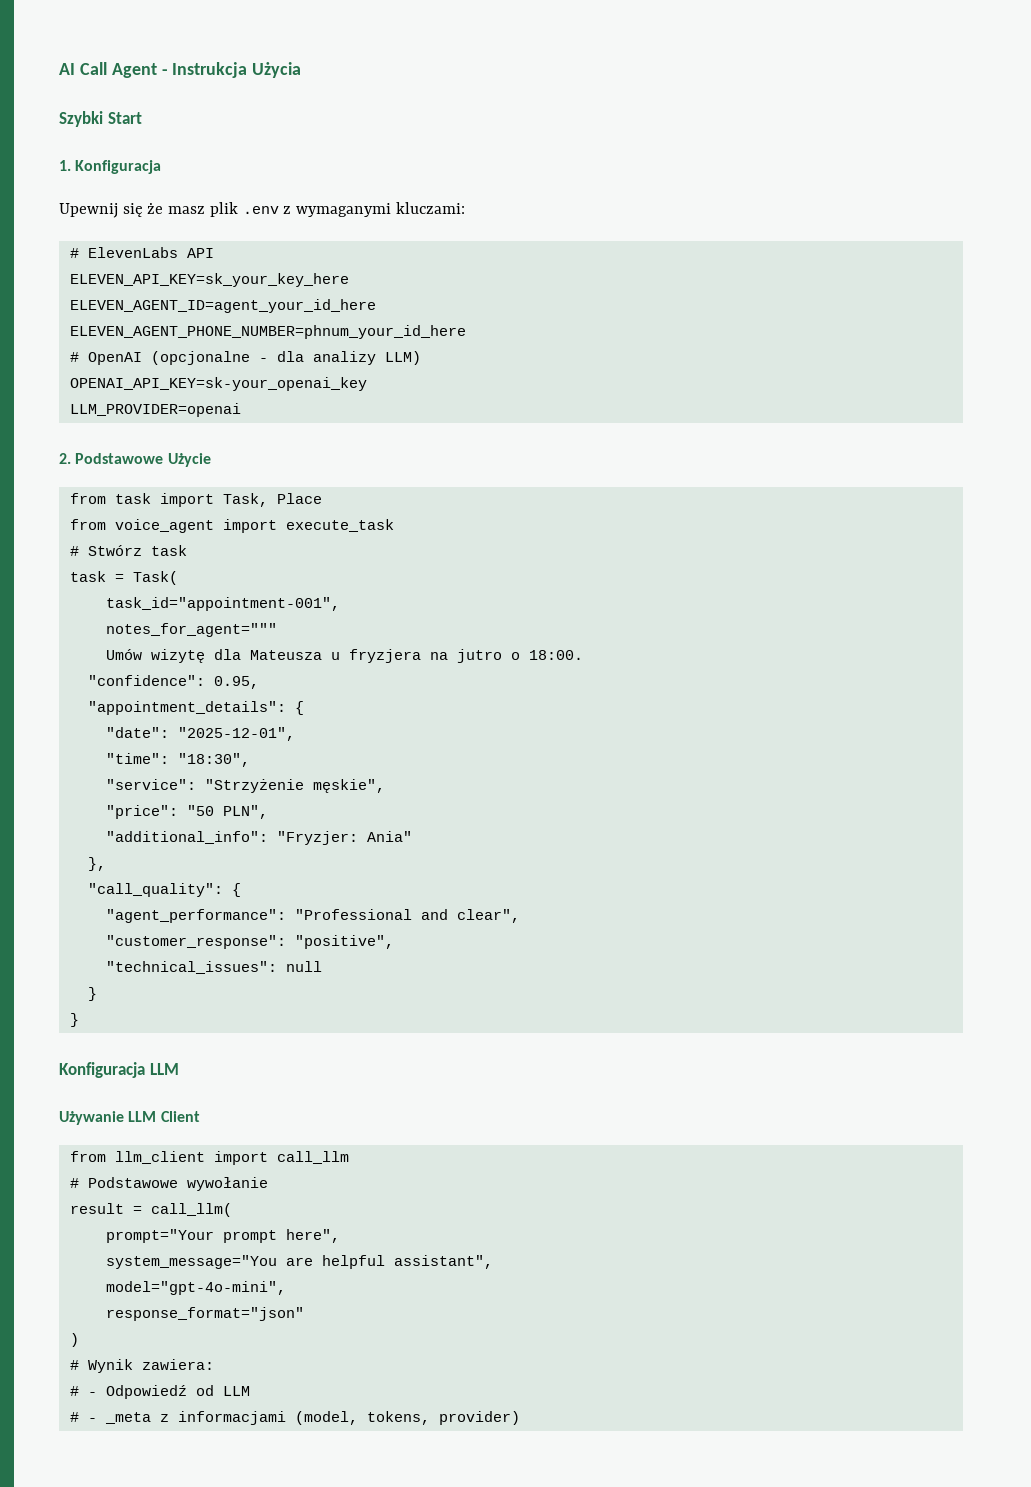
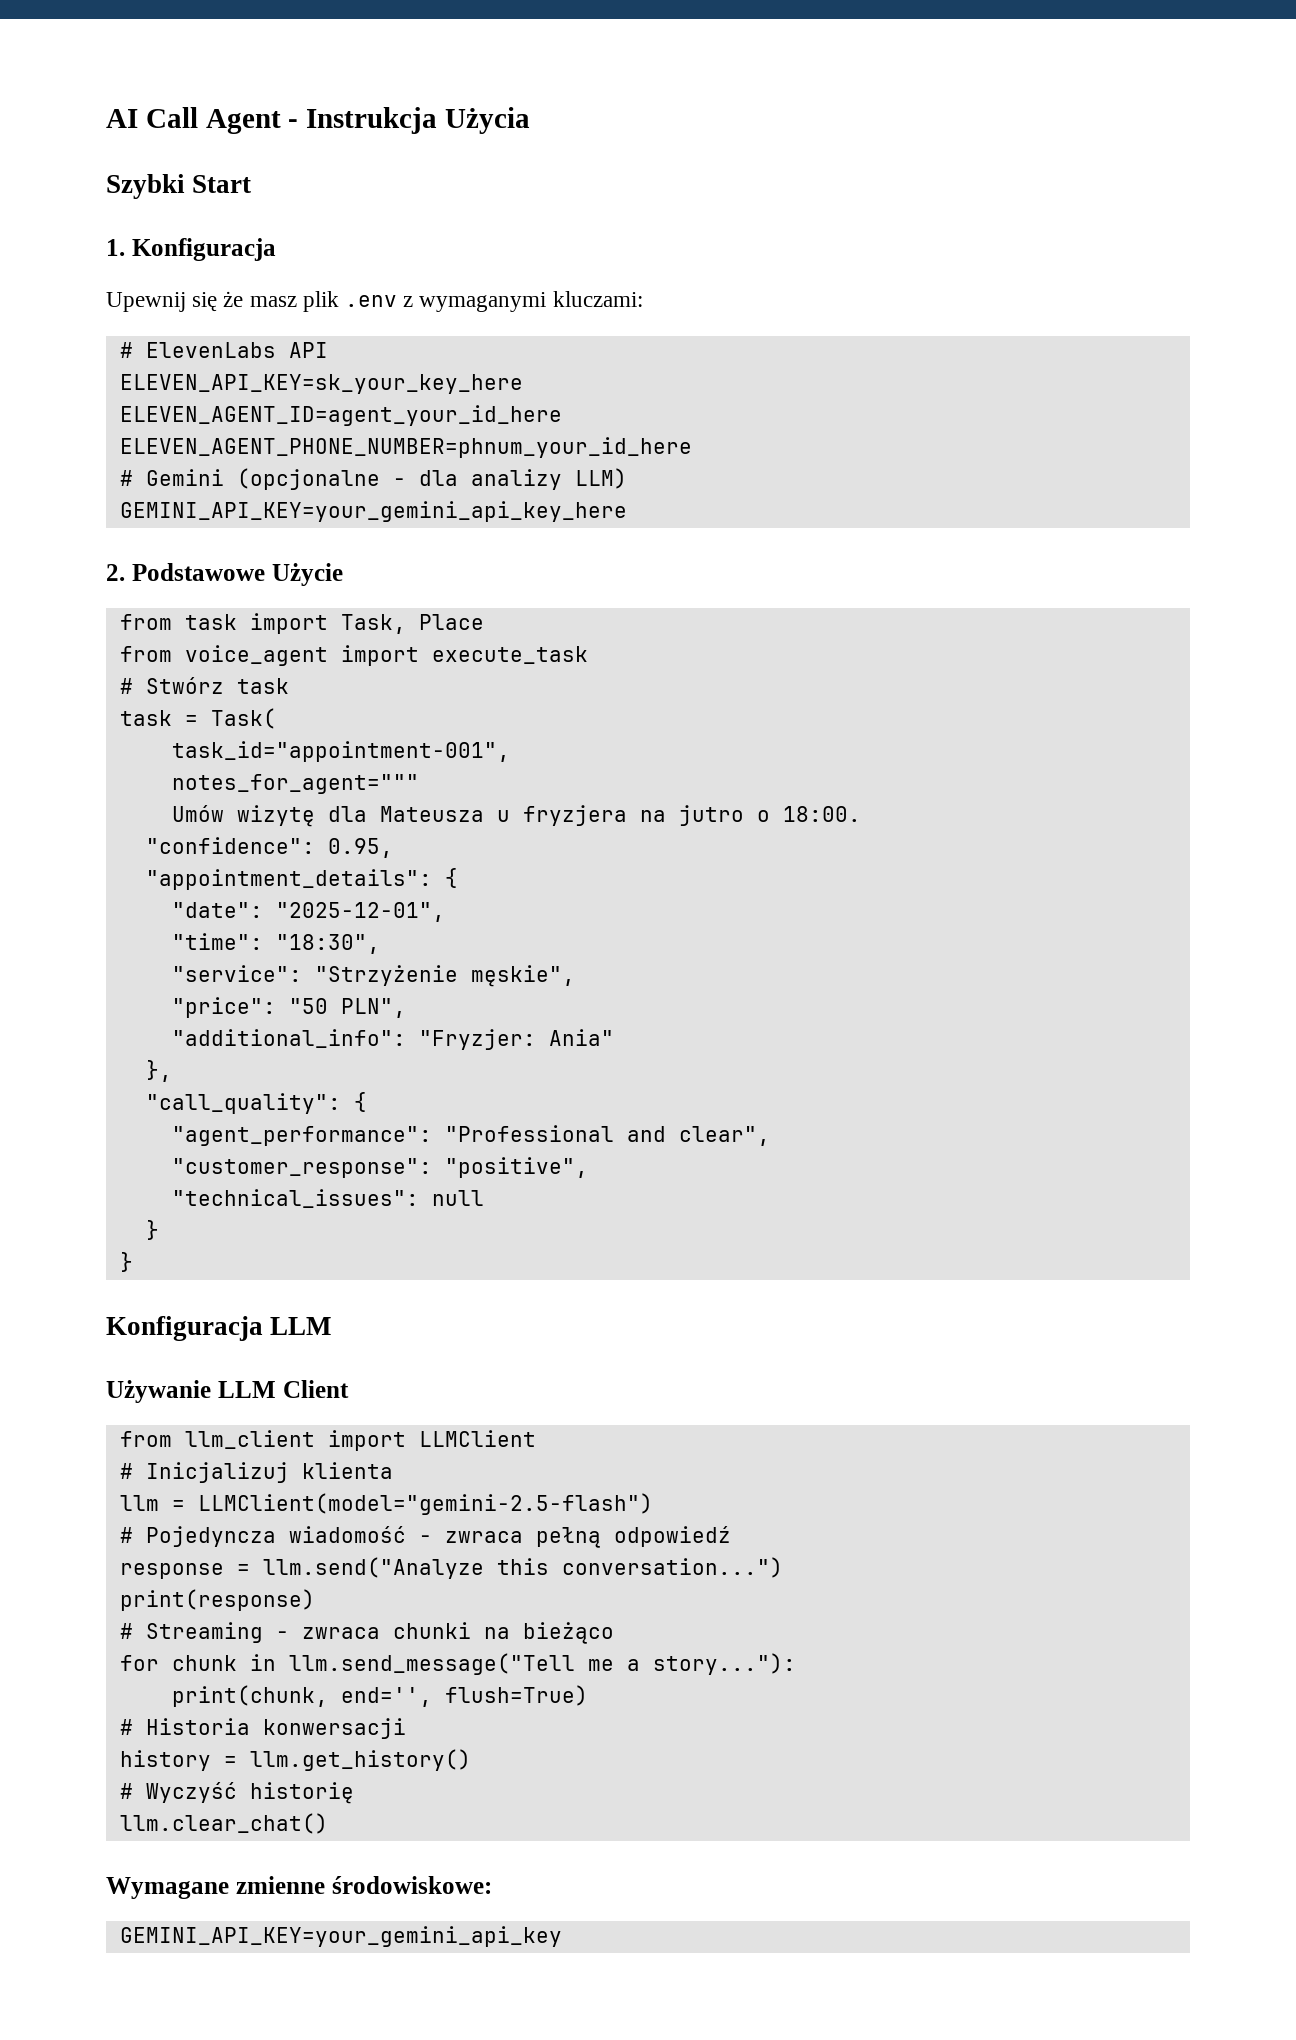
- # OpenAI (opcjonalne - dla analizy LLM)
+ # Gemini (opcjonalne - dla analizy LLM)
- OPENAI_API_KEY=sk-your_openai_key
- LLM_PROVIDER=openai
+ GEMINI_API_KEY=your_gemini_api_key_here
- from llm_client import call_llm
- # Podstawowe wywołanie
- result = call_llm(
- prompt="Your prompt here",
- system_message="You are helpful assistant",
- model="gpt-4o-mini",
- response_format="json"
- )
- # Wynik zawiera:
- # - Odpowiedź od LLM
- # - _meta z informacjami (model, tokens, provider)
+ from llm_client import LLMClient
+ # Inicjalizuj klienta
+ llm = LLMClient(model="gemini-2.5-flash")
+ # Pojedyncza wiadomość - zwraca pełną odpowiedź
+ response = llm.send("Analyze this conversation...")
+ print(response)
+ # Streaming - zwraca chunki na bieżąco
+ for chunk in llm.send_message("Tell me a story..."):
+ print(chunk, end='', flush=True)
+ # Historia konwersacji
+ history = llm.get_history()
+ # Wyczyść historię
+ llm.clear_chat()
+ Wymagane zmienne środowiskowe:
+ GEMINI_API_KEY=your_gemini_api_key

